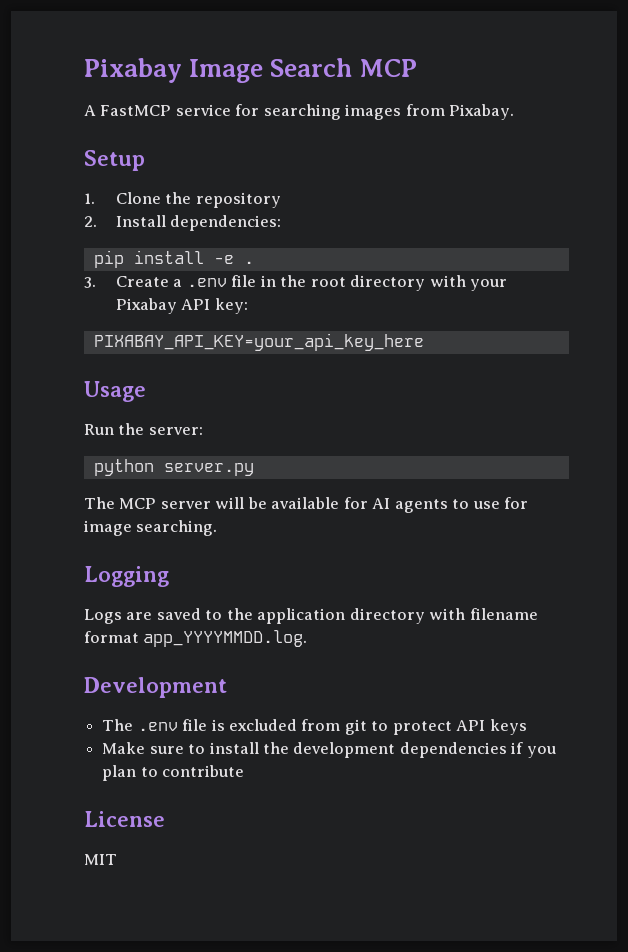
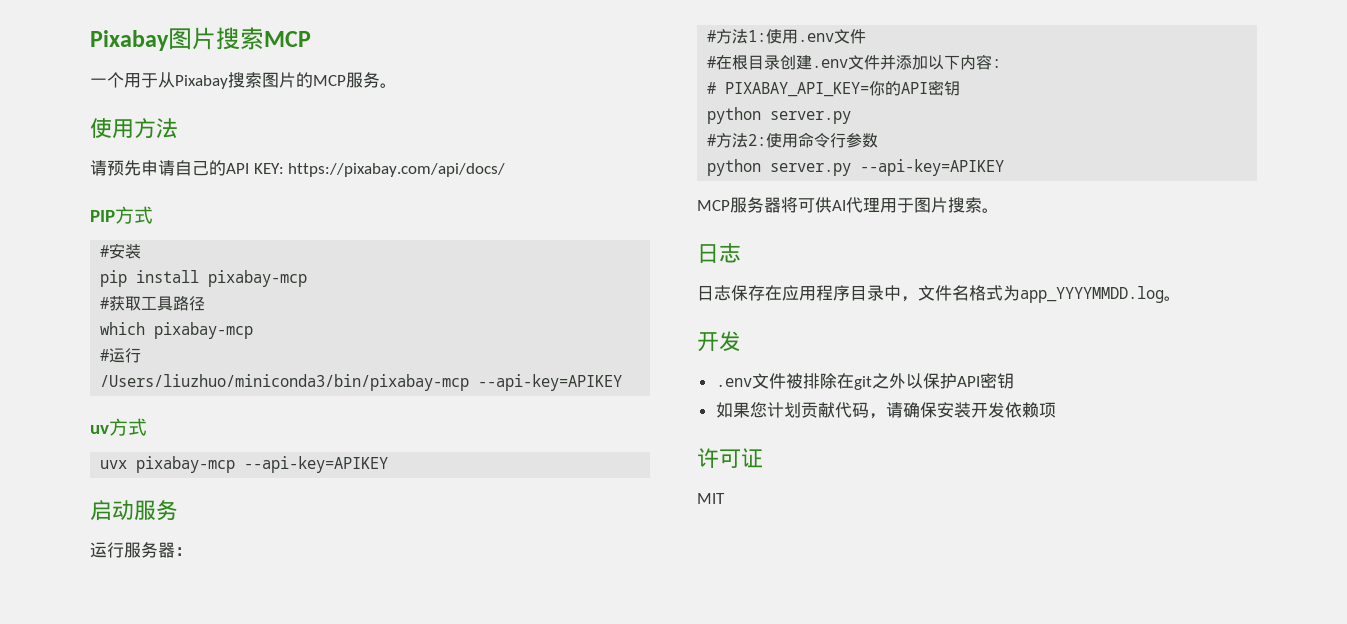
- Pixabay Image Search MCP
+ Pixabay图片搜索MCP
- A FastMCP service for searching images from Pixabay.
- Setup
- 1. Clone the repository
- 2. Install dependencies:
- pip install -e .
- 3. Create a .env file in the root directory with your Pixabay API key:
- PIXABAY_API_KEY=your_api_key_here
- Usage
- Run the server:
+ 一个用于从Pixabay搜索图片的MCP服务。
+ 使用方法
+ 请预先申请自己的API KEY: https://pixabay.com/api/docs/
+ PIP方式
+ #安装
+ pip install pixabay-mcp
+ #获取工具路径
+ which pixabay-mcp
+ #运行
+ /Users/liuzhuo/miniconda3/bin/pixabay-mcp --api-key=APIKEY
+ uv方式
+ uvx pixabay-mcp --api-key=APIKEY
+ 启动服务
+ 运行服务器：
+ #方法1:使用.env文件
+ #在根目录创建.env文件并添加以下内容:
+ # PIXABAY_API_KEY=你的API密钥
  python server.py
- The MCP server will be available for AI agents to use for image searching.
- Logging
- Logs are saved to the application directory with filename format app_YYYYMMDD.log.
- Development
- The .env file is excluded from git to protect API keys
- Make sure to install the development dependencies if you plan to contribute
- License
+ #方法2:使用命令行参数
+ python server.py --api-key=APIKEY
+ MCP服务器将可供AI代理用于图片搜索。
+ 日志
+ 日志保存在应用程序目录中，文件名格式为app_YYYYMMDD.log。
+ 开发
+ .env文件被排除在git之外以保护API密钥
+ 如果您计划贡献代码，请确保安装开发依赖项
+ 许可证

